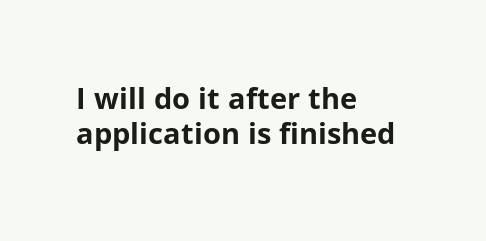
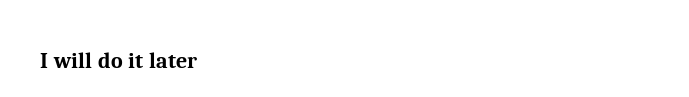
- I will do it after the application is finished
+ I will do it later

